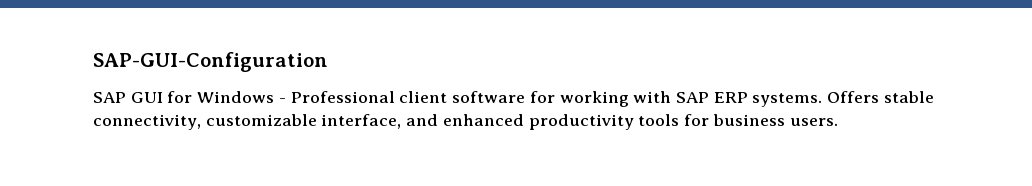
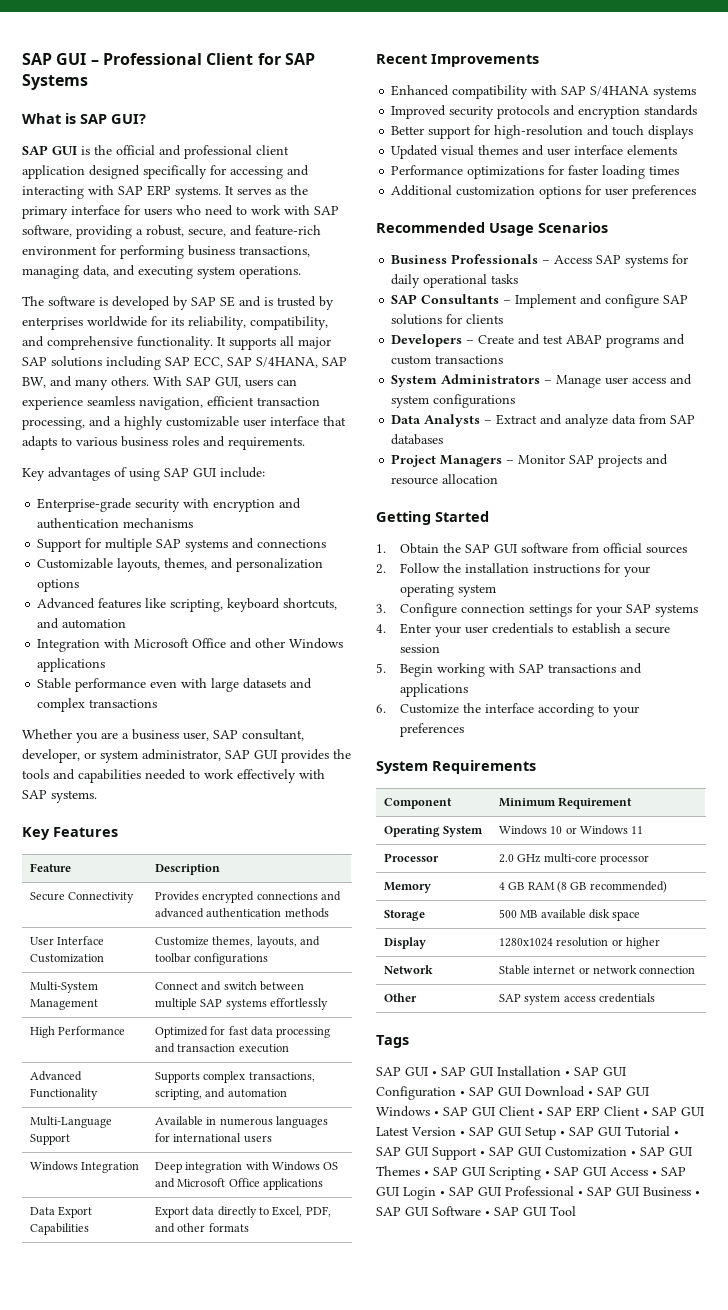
- SAP-GUI-Configuration
- SAP GUI for Windows - Professional client software for working with SAP ERP systems. Offers stable connectivity, customizable interface, and enhanced productivity tools for business users.
+ SAP GUI – Professional Client for SAP Systems
+ What is SAP GUI?
+ SAP GUI is the official and professional client application designed specifically for accessing and interacting with SAP ERP systems. It serves as the primary interface for users who need to work with SAP software, providing a robust, secure, and feature-rich environment for performing business transactions, managing data, and executing system operations.
+ The software is developed by SAP SE and is trusted by enterprises worldwide for its reliability, compatibility, and comprehensive functionality. It supports all major SAP solutions including SAP ECC, SAP S/4HANA, SAP BW, and many others. With SAP GUI, users can experience seamless navigation, efficient transaction processing, and a highly customizable user interface that adapts to various business roles and requirements.
+ Key advantages of using SAP GUI include:
+ Enterprise-grade security with encryption and authentication mechanisms
+ Support for multiple SAP systems and connections
+ Customizable layouts, themes, and personalization options
+ Advanced features like scripting, keyboard shortcuts, and automation
+ Integration with Microsoft Office and other Windows applications
+ Stable performance even with large datasets and complex transactions
+ Whether you are a business user, SAP consultant, developer, or system administrator, SAP GUI provides the tools and capabilities needed to work effectively with SAP systems.
+ Key Features
+ Feature | Description
+ Secure Connectivity | Provides encrypted connections and advanced authentication methods
+ User Interface Customization | Customize themes, layouts, and toolbar configurations
+ Multi-System Management | Connect and switch between multiple SAP systems effortlessly
+ High Performance | Optimized for fast data processing and transaction execution
+ Advanced Functionality | Supports complex transactions, scripting, and automation
+ Multi-Language Support | Available in numerous languages for international users
+ Windows Integration | Deep integration with Windows OS and Microsoft Office applications
+ Data Export Capabilities | Export data directly to Excel, PDF, and other formats
+ Recent Improvements
+ Enhanced compatibility with SAP S/4HANA systems
+ Improved security protocols and encryption standards
+ Better support for high-resolution and touch displays
+ Updated visual themes and user interface elements
+ Performance optimizations for faster loading times
+ Additional customization options for user preferences
+ Recommended Usage Scenarios
+ Business Professionals – Access SAP systems for daily operational tasks
+ SAP Consultants – Implement and configure SAP solutions for clients
+ Developers – Create and test ABAP programs and custom transactions
+ System Administrators – Manage user access and system configurations
+ Data Analysts – Extract and analyze data from SAP databases
+ Project Managers – Monitor SAP projects and resource allocation
+ Getting Started
+ 1. Obtain the SAP GUI software from official sources
+ 2. Follow the installation instructions for your operating system
+ 3. Configure connection settings for your SAP systems
+ 4. Enter your user credentials to establish a secure session
+ 5. Begin working with SAP transactions and applications
+ 6. Customize the interface according to your preferences
+ System Requirements
+ Component | Minimum Requirement
+ Operating System | Windows 10 or Windows 11
+ Processor | 2.0 GHz multi-core processor
+ Memory | 4 GB RAM (8 GB recommended)
+ Storage | 500 MB available disk space
+ Display | 1280x1024 resolution or higher
+ Network | Stable internet or network connection
+ Other | SAP system access credentials
+ Tags
+ SAP GUI • SAP GUI Installation • SAP GUI Configuration • SAP GUI Download • SAP GUI Windows • SAP GUI Client • SAP ERP Client • SAP GUI Latest Version • SAP GUI Setup • SAP GUI Tutorial • SAP GUI Support • SAP GUI Customization • SAP GUI Themes • SAP GUI Scripting • SAP GUI Access • SAP GUI Login • SAP GUI Professional • SAP GUI Business • SAP GUI Software • SAP GUI Tool

